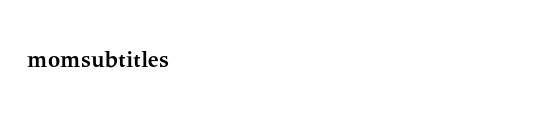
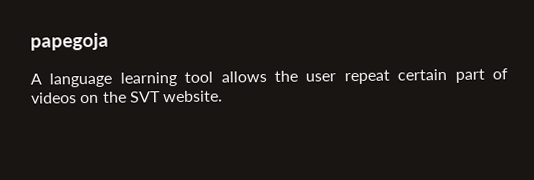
- momsubtitles
+ papegoja
+ A language learning tool allows the user repeat certain part of videos on the SVT website.

